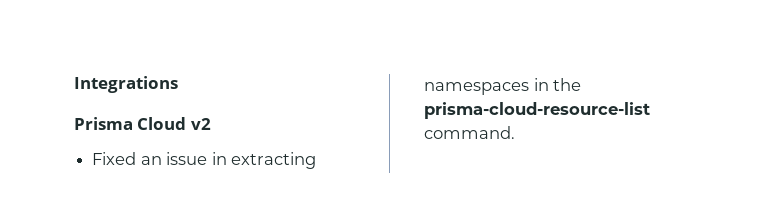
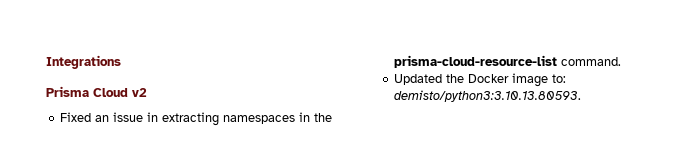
+ Updated the Docker image to: demisto/python3:3.10.13.80593.

